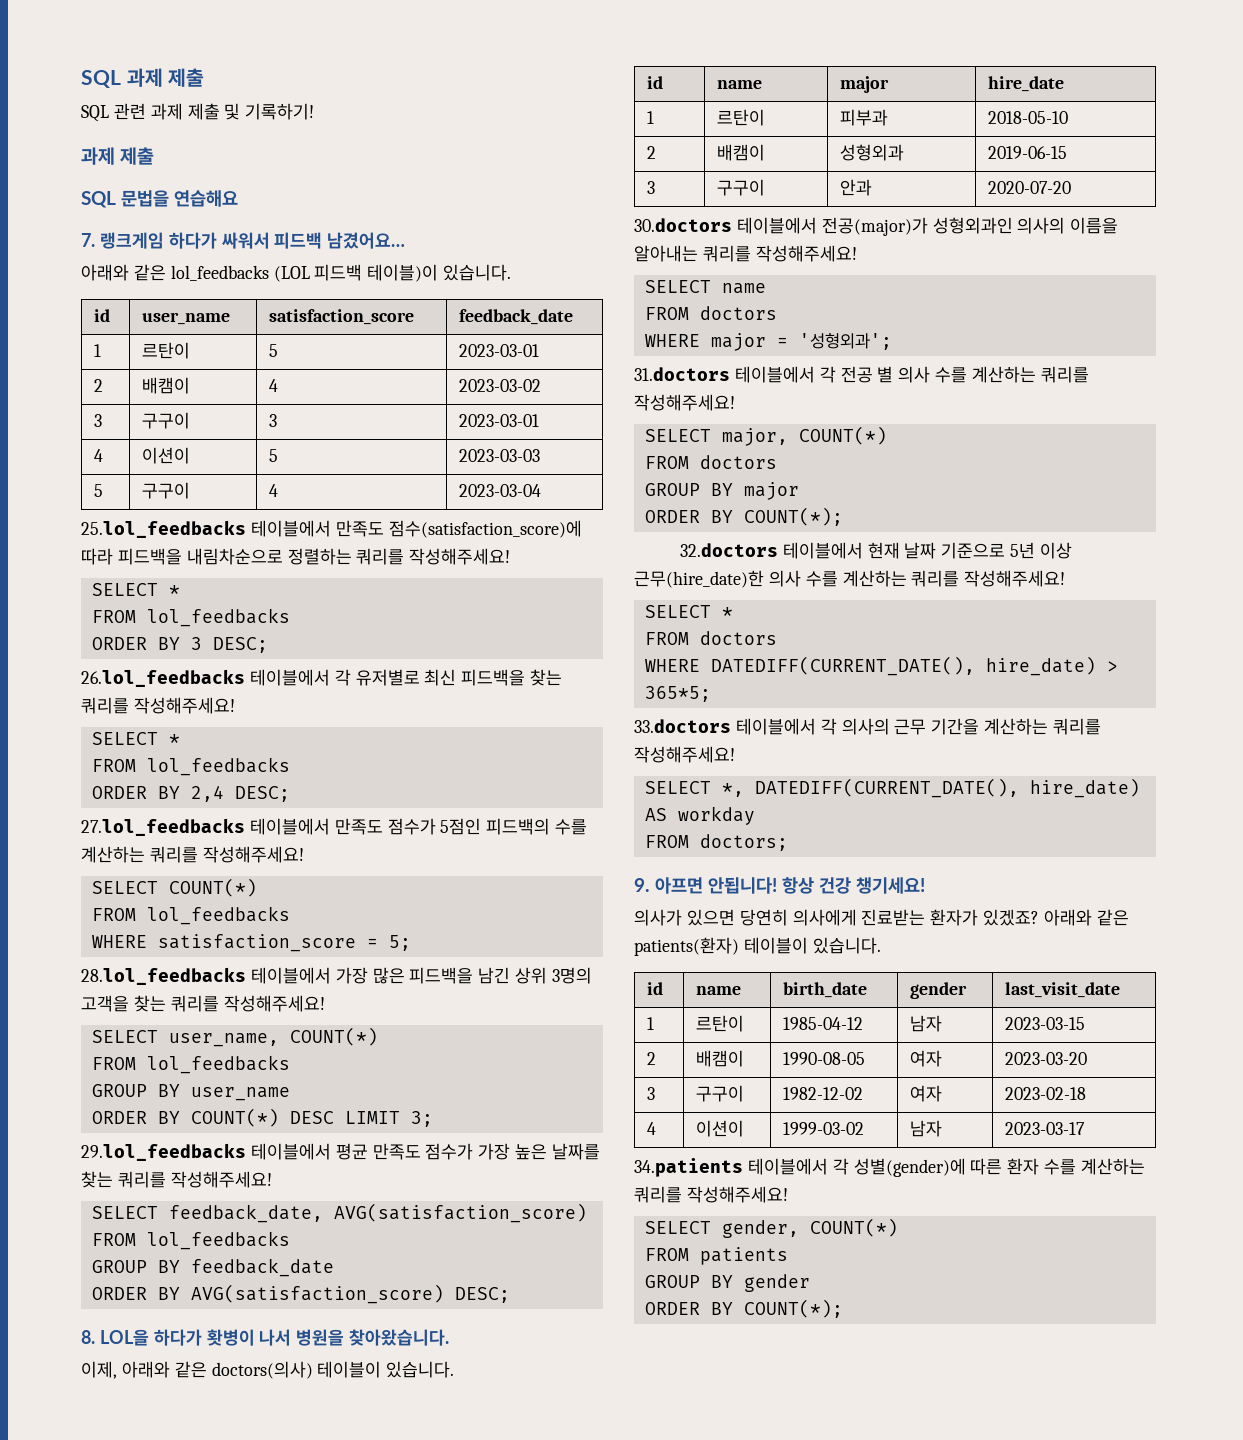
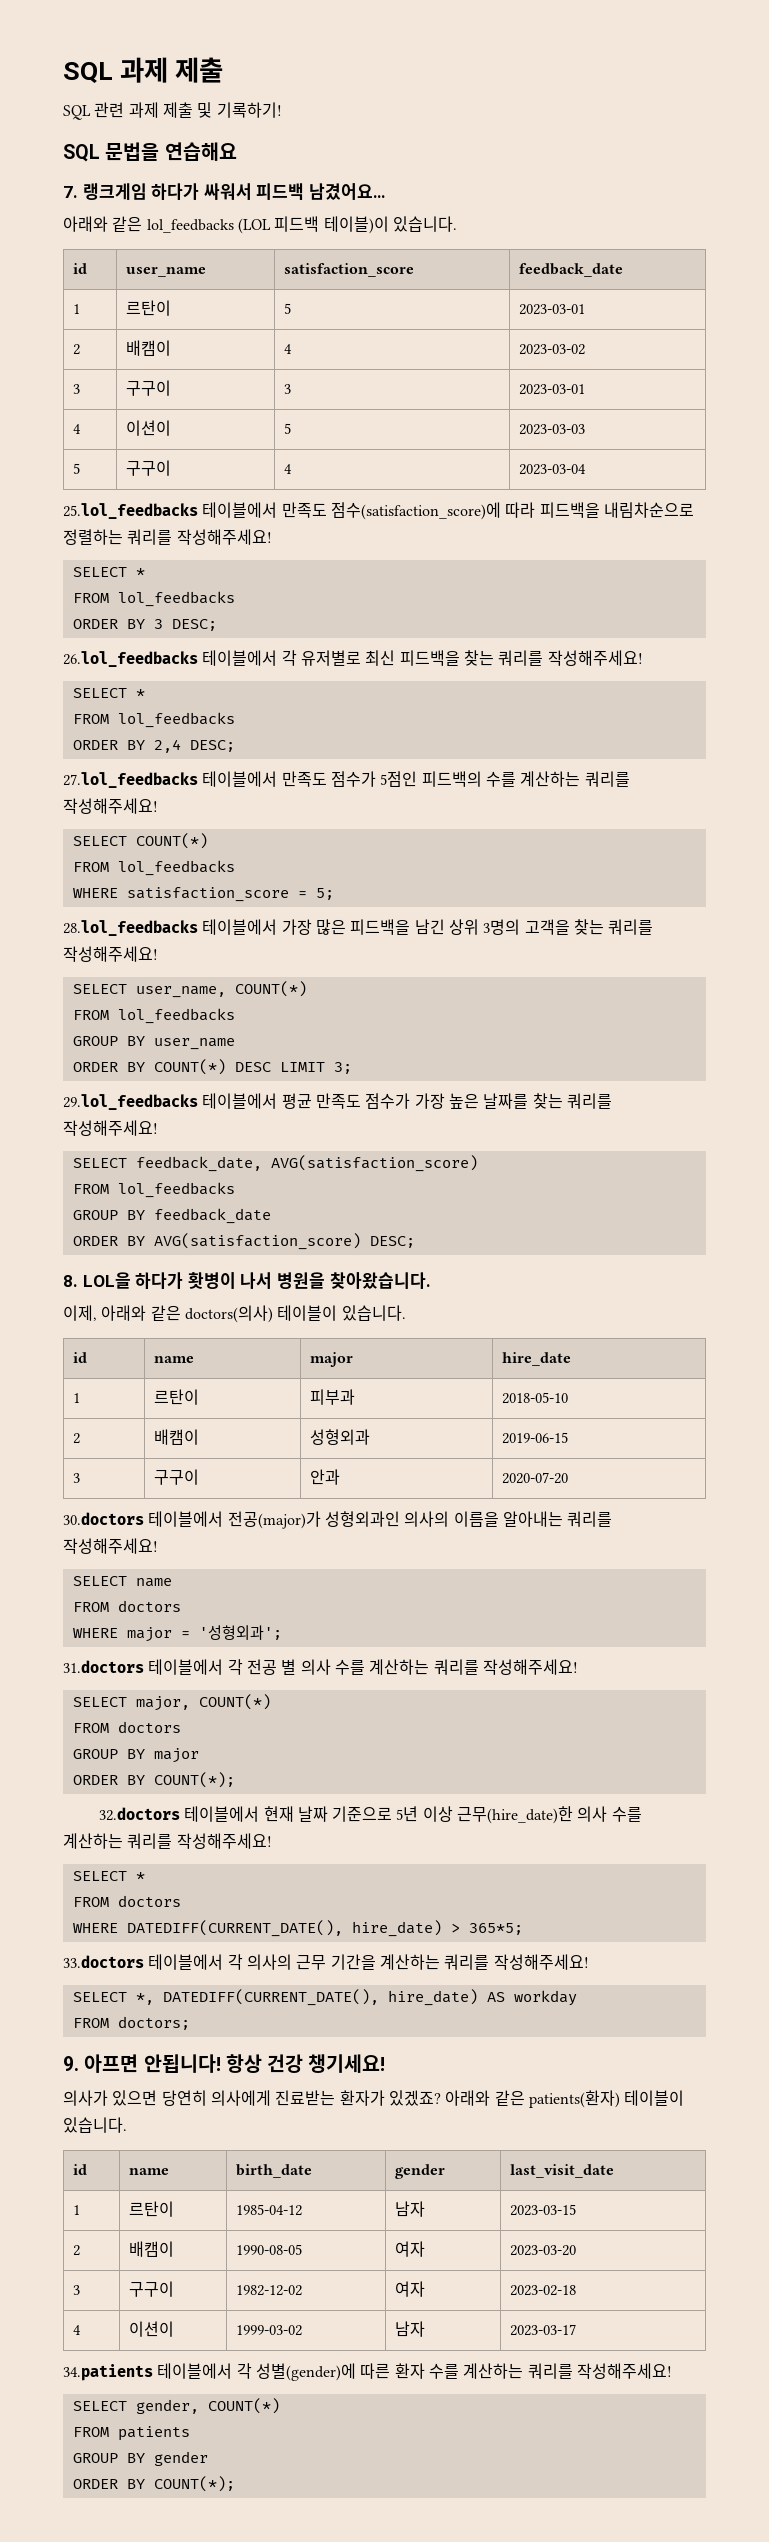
  SQL 관련 과제 제출 및 기록하기!
- 과제 제출

